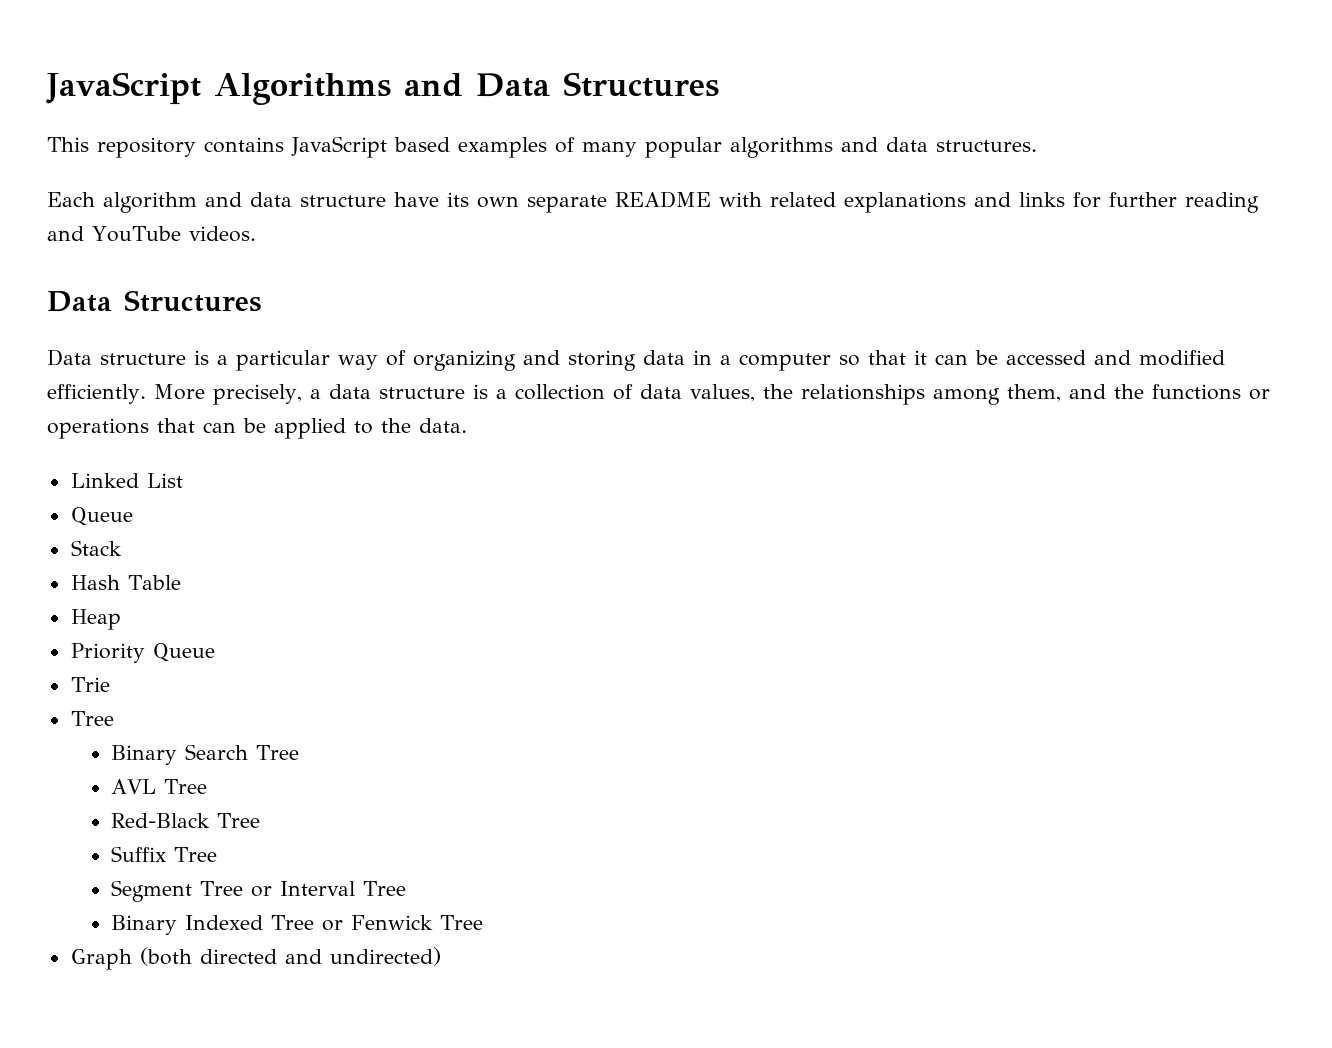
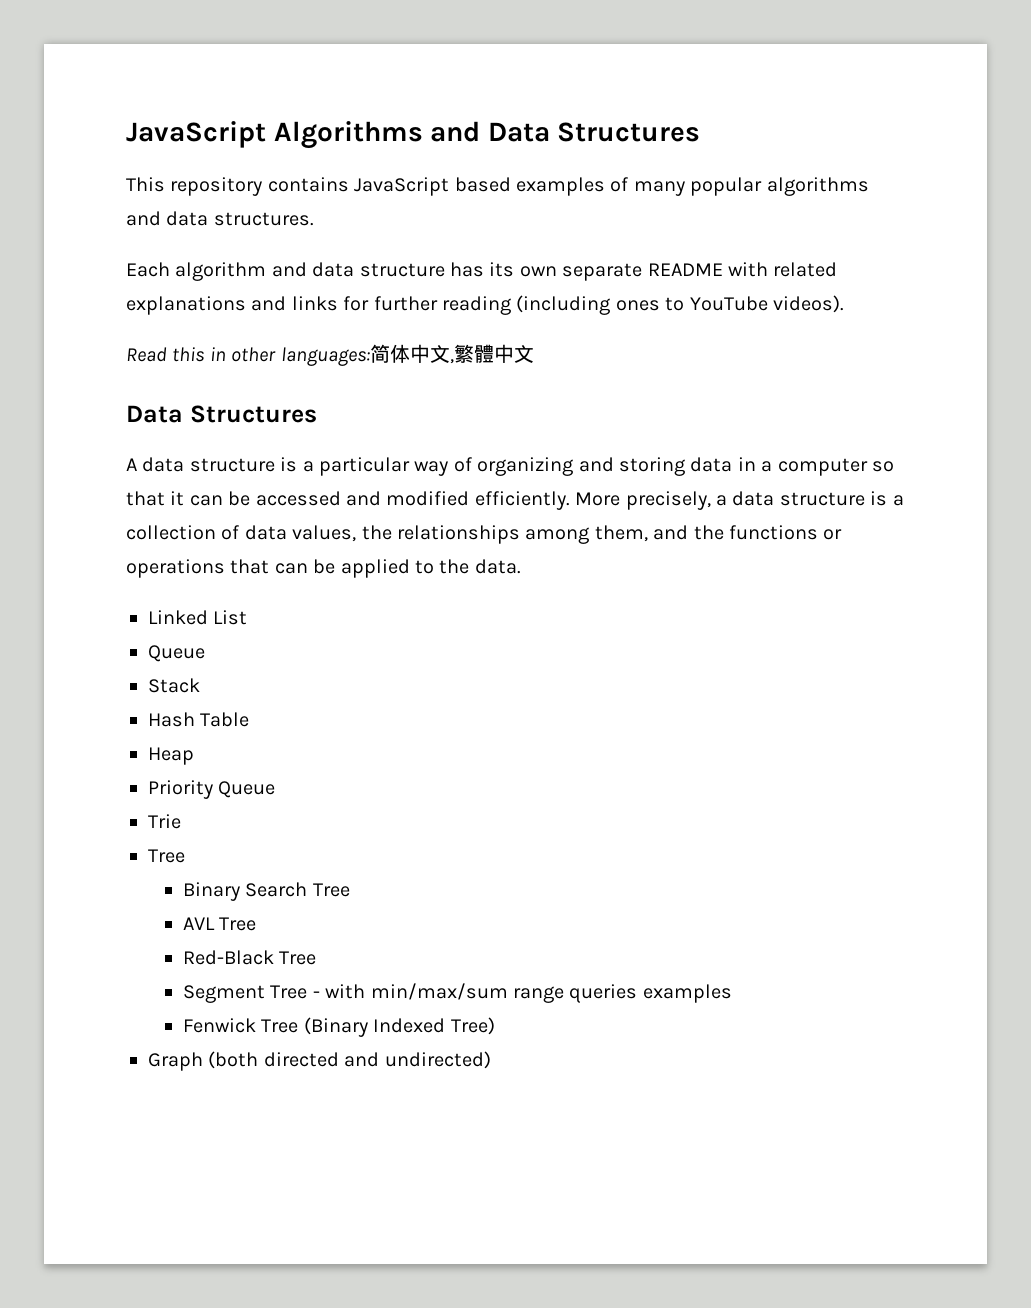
- Each algorithm and data structure have its own separate README with related explanations and links for further reading and YouTube videos.
+ Each algorithm and data structure has its own separate README with related explanations and links for further reading (including ones to YouTube videos).
+ Read this in other languages:简体中文,繁體中文
  Data Structures
- Data structure is a particular way of organizing and storing data in a computer so that it can be accessed and modified efficiently.
+ A data structure is a particular way of organizing and storing data in a computer so that it can be accessed and modified efficiently.
- Suffix Tree
- Segment Tree or Interval Tree
- Binary Indexed Tree or Fenwick Tree
+ Segment Tree - with min/max/sum range queries examples
+ Fenwick Tree (Binary Indexed Tree)

